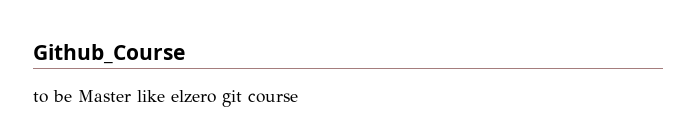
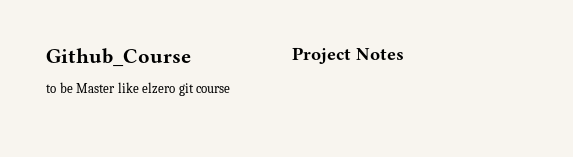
+ Project Notes

